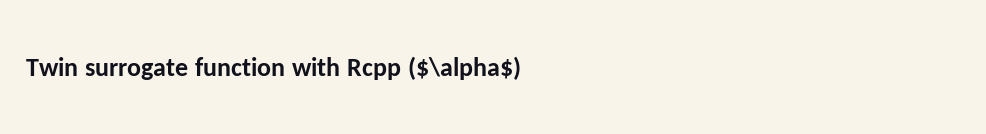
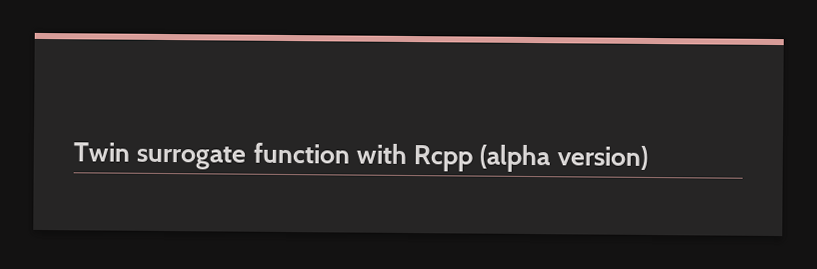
- Twin surrogate function with Rcpp ($\alpha$)
+ Twin surrogate function with Rcpp (alpha version)

